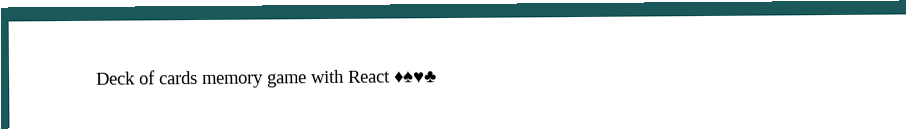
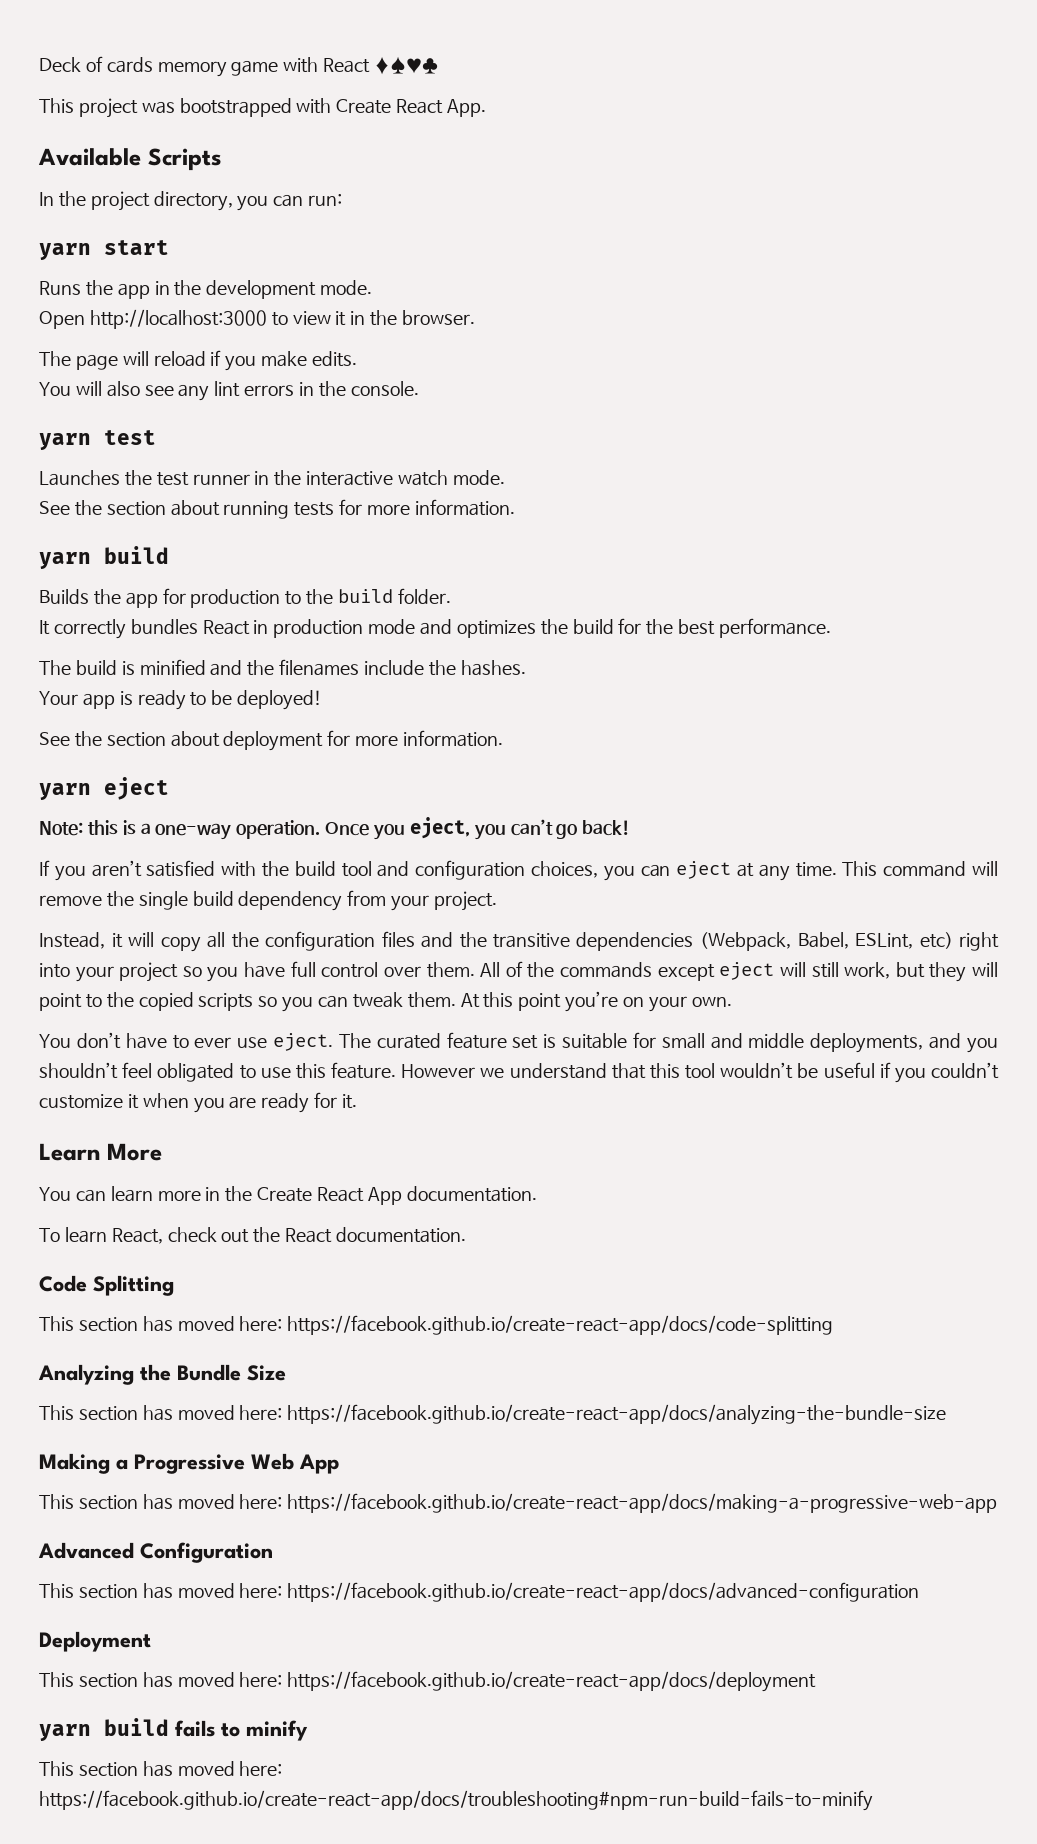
+ This project was bootstrapped with Create React App.
+ Available Scripts
+ In the project directory, you can run:
+ yarn start
+ Runs the app in the development mode.
+ Open http://localhost:3000 to view it in the browser.
+ The page will reload if you make edits.
+ You will also see any lint errors in the console.
+ yarn test
+ Launches the test runner in the interactive watch mode.
+ See the section about running tests for more information.
+ yarn build
+ Builds the app for production to the build folder.
+ It correctly bundles React in production mode and optimizes the build for the best performance.
+ The build is minified and the filenames include the hashes.
+ Your app is ready to be deployed!
+ See the section about deployment for more information.
+ yarn eject
+ Note: this is a one-way operation. Once you eject, you can’t go back!
+ If you aren’t satisfied with the build tool and configuration choices, you can eject at any time. This command will remove the single build dependency from your project.
+ Instead, it will copy all the configuration files and the transitive dependencies (Webpack, Babel, ESLint, etc) right into your project so you have full control over them. All of the commands except eject will still work, but they will point to the copied scripts so you can tweak them. At this point you’re on your own.
+ You don’t have to ever use eject. The curated feature set is suitable for small and middle deployments, and you shouldn’t feel obligated to use this feature. However we understand that this tool wouldn’t be useful if you couldn’t customize it when you are ready for it.
+ Learn More
+ You can learn more in the Create React App documentation.
+ To learn React, check out the React documentation.
+ Code Splitting
+ This section has moved here: https://facebook.github.io/create-react-app/docs/code-splitting
+ Analyzing the Bundle Size
+ This section has moved here: https://facebook.github.io/create-react-app/docs/analyzing-the-bundle-size
+ Making a Progressive Web App
+ This section has moved here: https://facebook.github.io/create-react-app/docs/making-a-progressive-web-app
+ Advanced Configuration
+ This section has moved here: https://facebook.github.io/create-react-app/docs/advanced-configuration
+ Deployment
+ This section has moved here: https://facebook.github.io/create-react-app/docs/deployment
+ yarn build fails to minify
+ This section has moved here: https://facebook.github.io/create-react-app/docs/troubleshooting#npm-run-build-fails-to-minify

